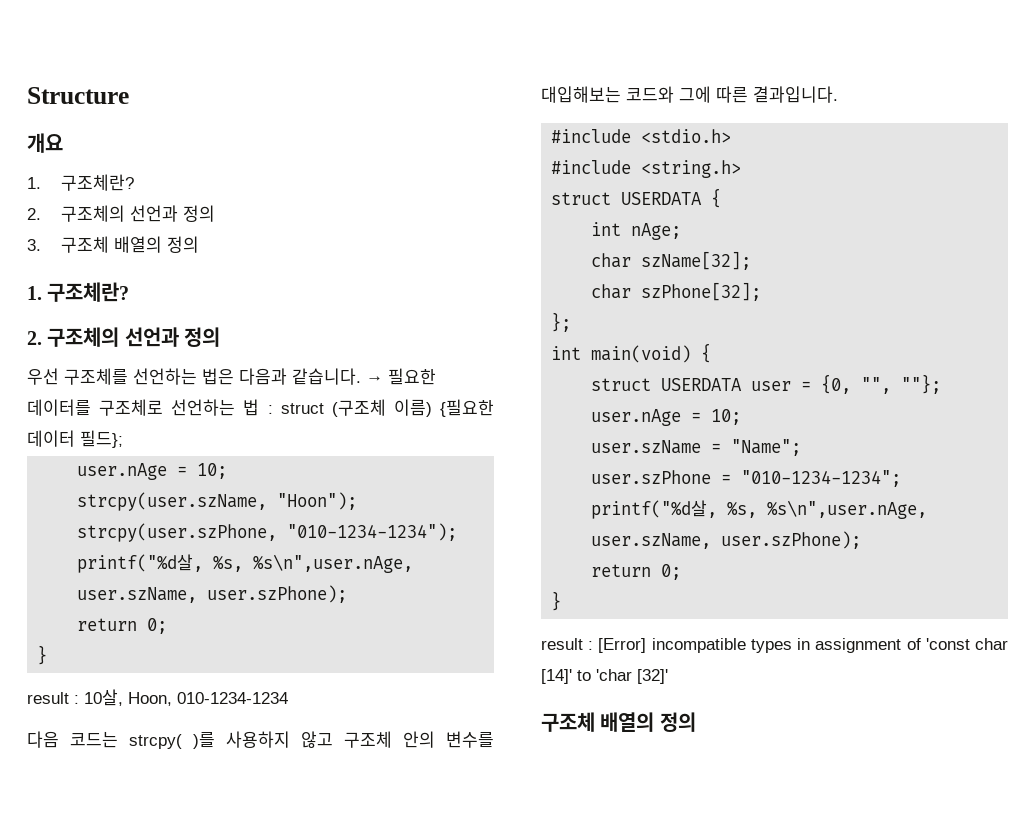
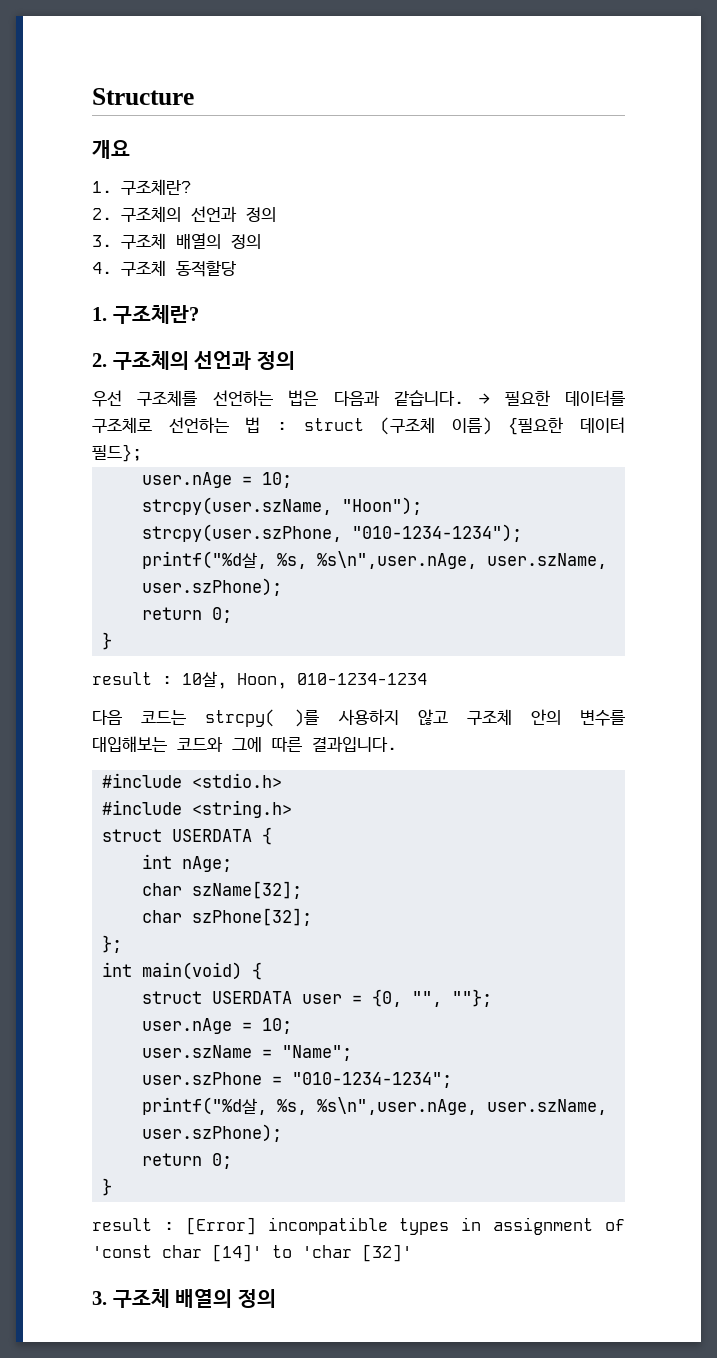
+ 4. 구조체 동적할당
  result : [Error] incompatible types in assignment of 'const char [14]' to 'char [32]'
- 구조체 배열의 정의
+ 3. 구조체 배열의 정의

